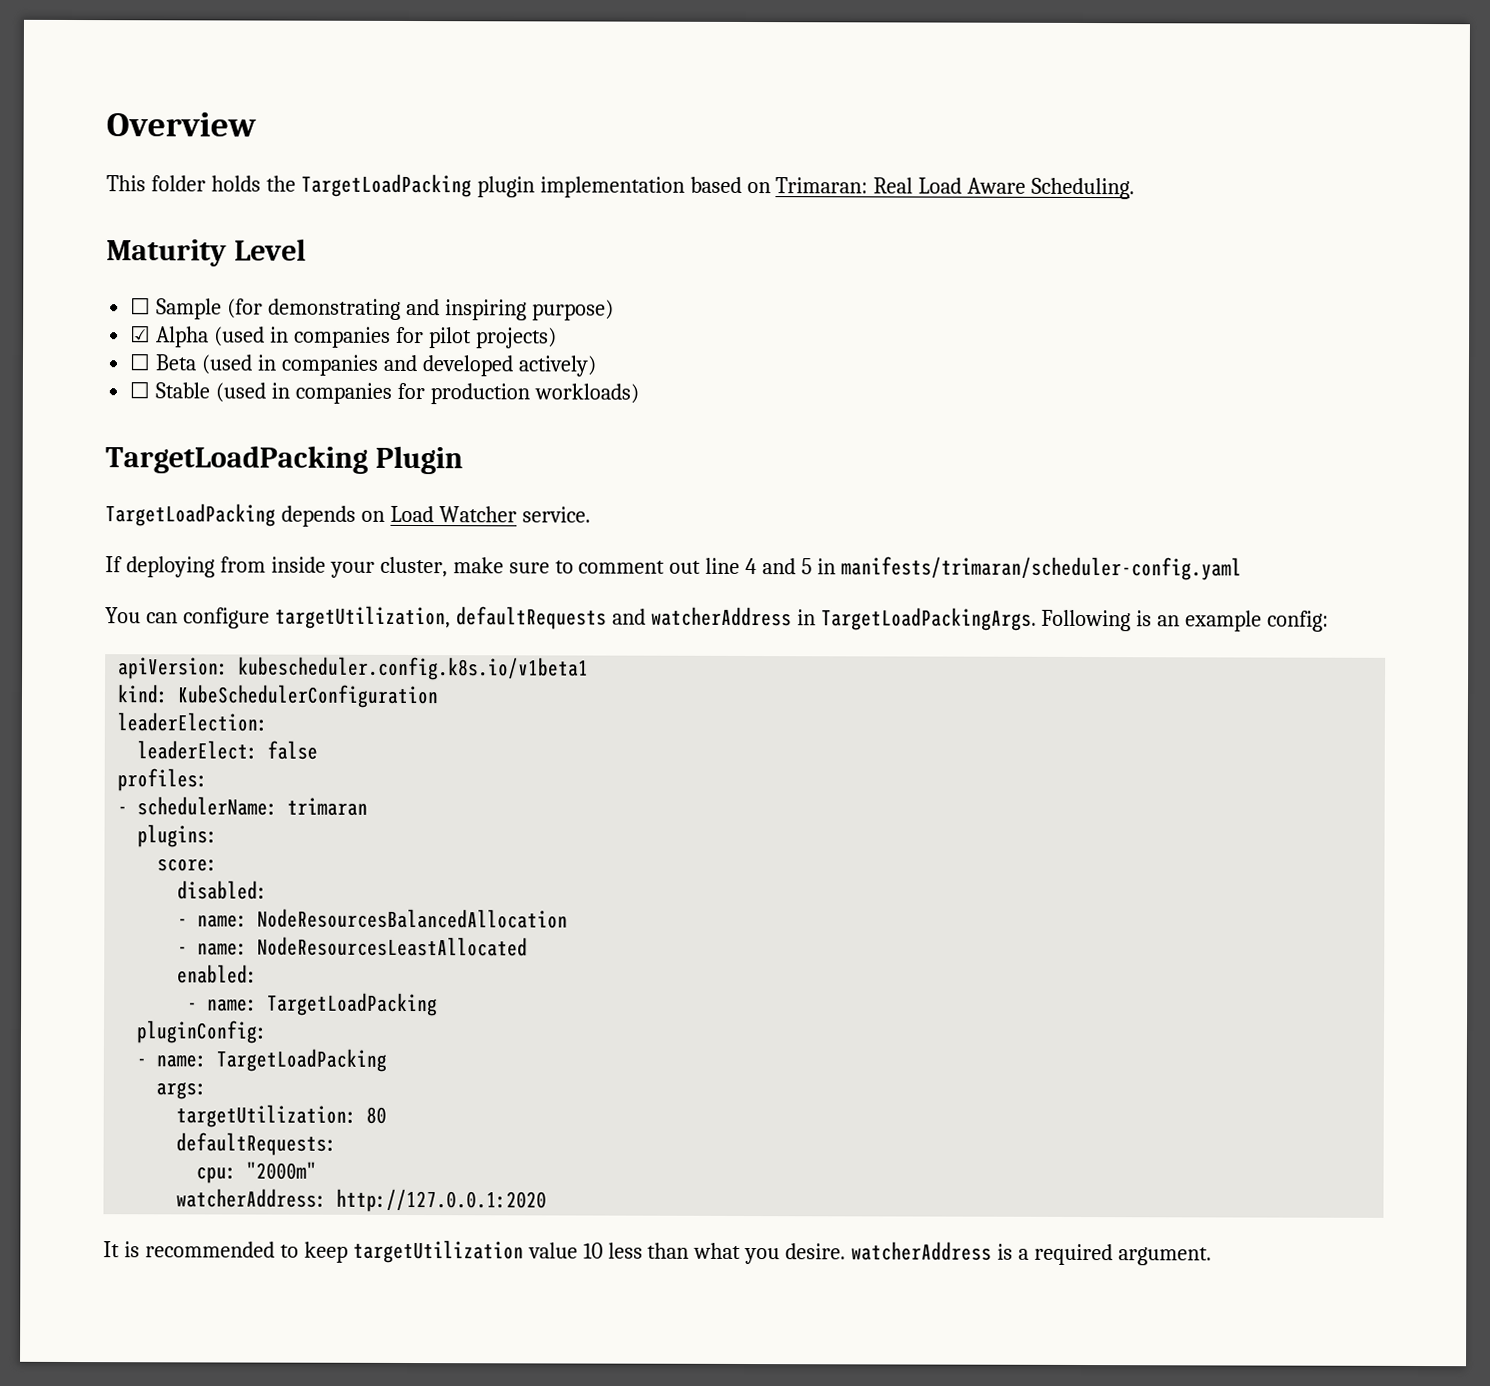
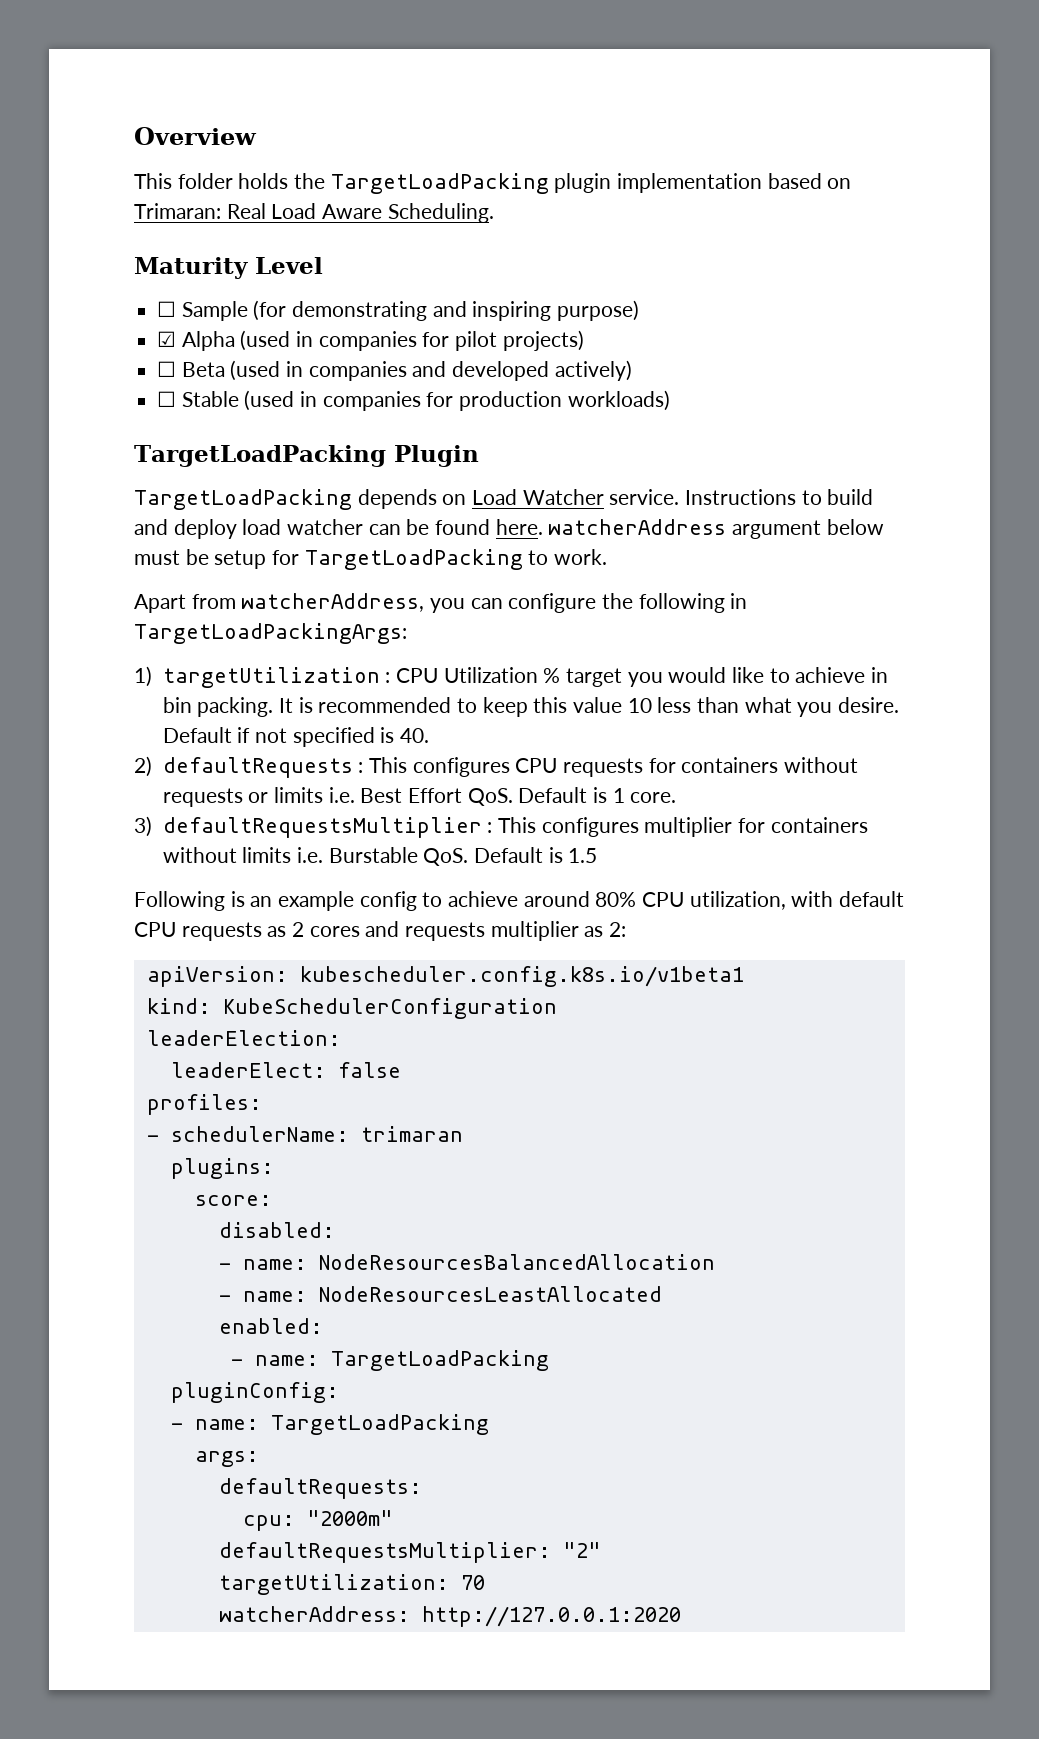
- TargetLoadPacking depends on Load Watcher service.
- If deploying from inside your cluster, make sure to comment out line 4 and 5 in manifests/trimaran/scheduler-config.yaml
- You can configure targetUtilization, defaultRequests and watcherAddress in TargetLoadPackingArgs. Following is an example config:
+ TargetLoadPacking depends on Load Watcher service. Instructions to build and deploy load watcher can be found here. watcherAddress argument below must be setup for TargetLoadPacking to work.
+ Apart from watcherAddress, you can configure the following in TargetLoadPackingArgs:
+ 1) targetUtilization : CPU Utilization % target you would like to achieve in bin packing. It is recommended to keep this value 10 less than what you desire. Default if not specified is 40.
+ 2) defaultRequests : This configures CPU requests for containers without requests or limits i.e. Best Effort QoS. Default is 1 core.
+ 3) defaultRequestsMultiplier : This configures multiplier for containers without limits i.e. Burstable QoS. Default is 1.5
+ Following is an example config to achieve around 80% CPU utilization, with default CPU requests as 2 cores and requests multiplier as 2:
- targetUtilization: 80
+ defaultRequestsMultiplier: "2"
+ targetUtilization: 70
  watcherAddress: http://127.0.0.1:2020
- It is recommended to keep targetUtilization value 10 less than what you desire. watcherAddress is a required argument.

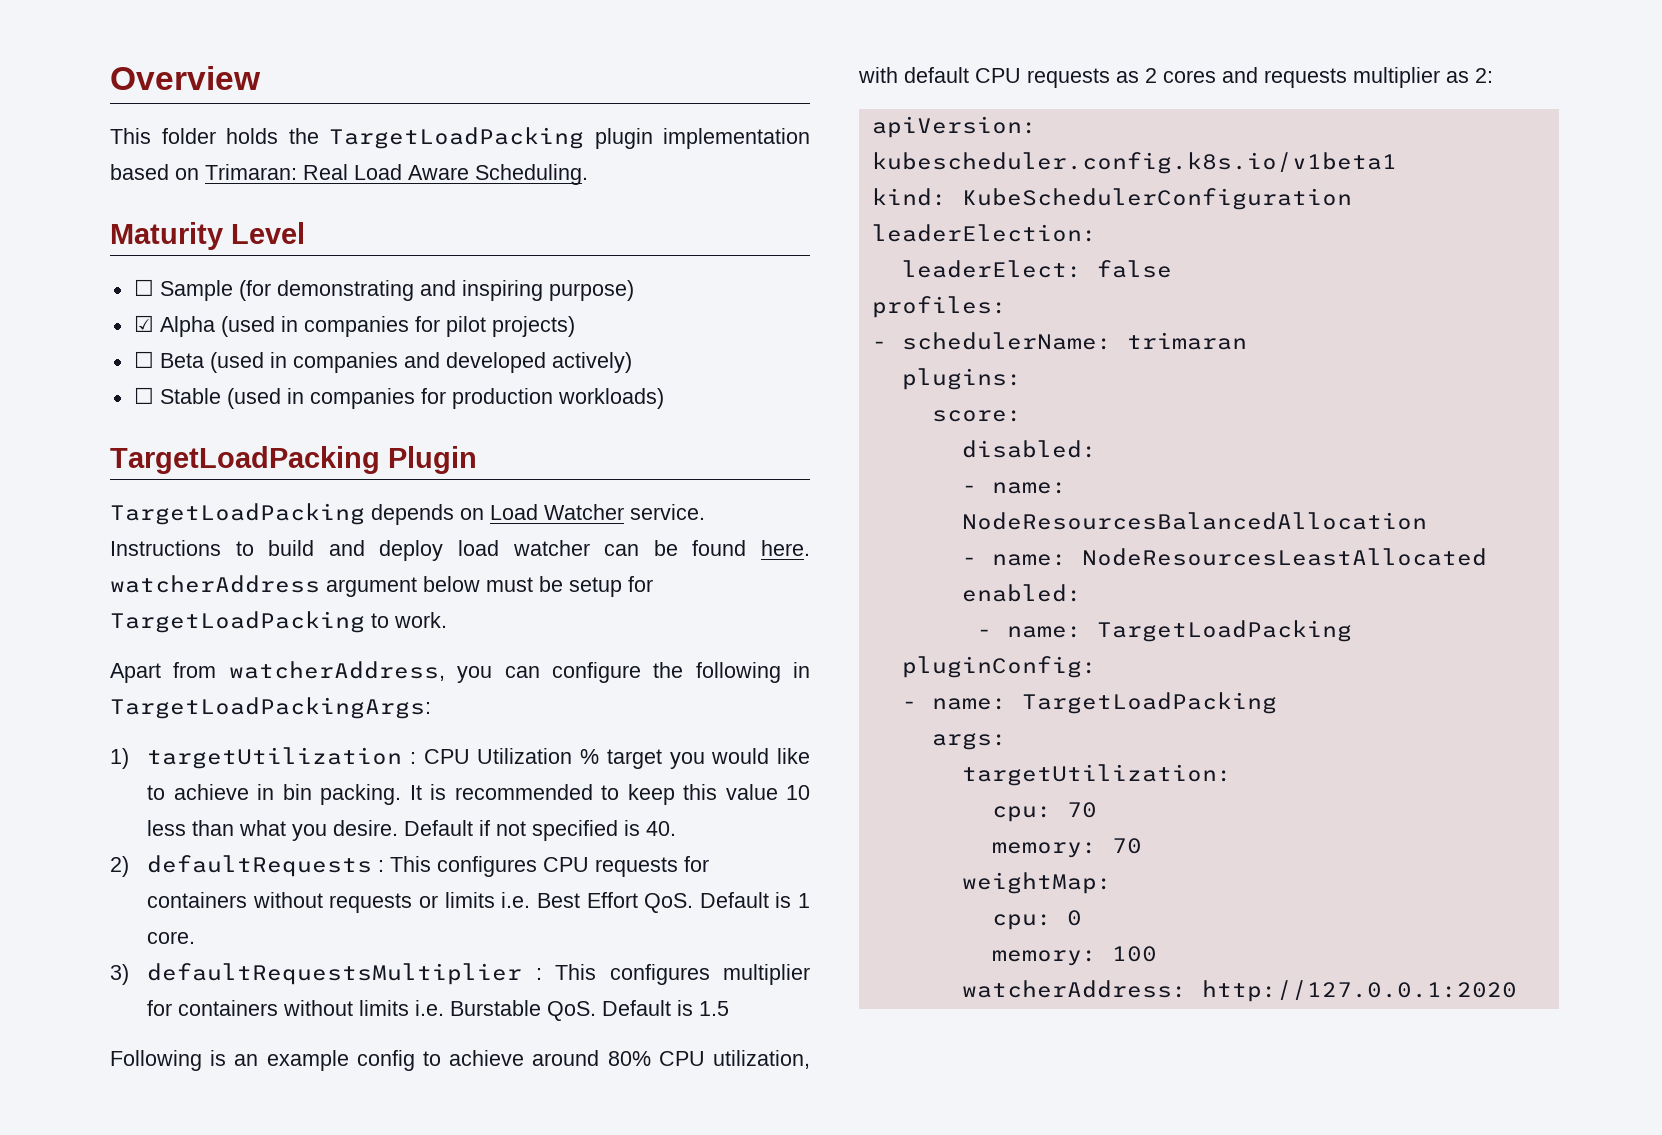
- defaultRequests:
- cpu: "2000m"
- defaultRequestsMultiplier: "2"
- targetUtilization: 70
+ targetUtilization:
+ cpu: 70
+ memory: 70
+ weightMap:
+ cpu: 0
+ memory: 100

